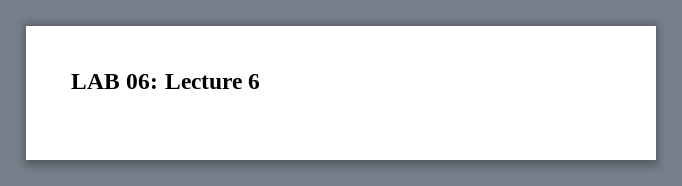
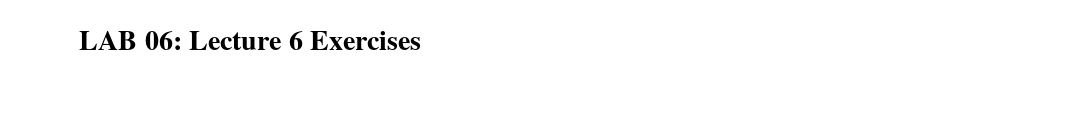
- LAB 06: Lecture 6
+ LAB 06: Lecture 6 Exercises

